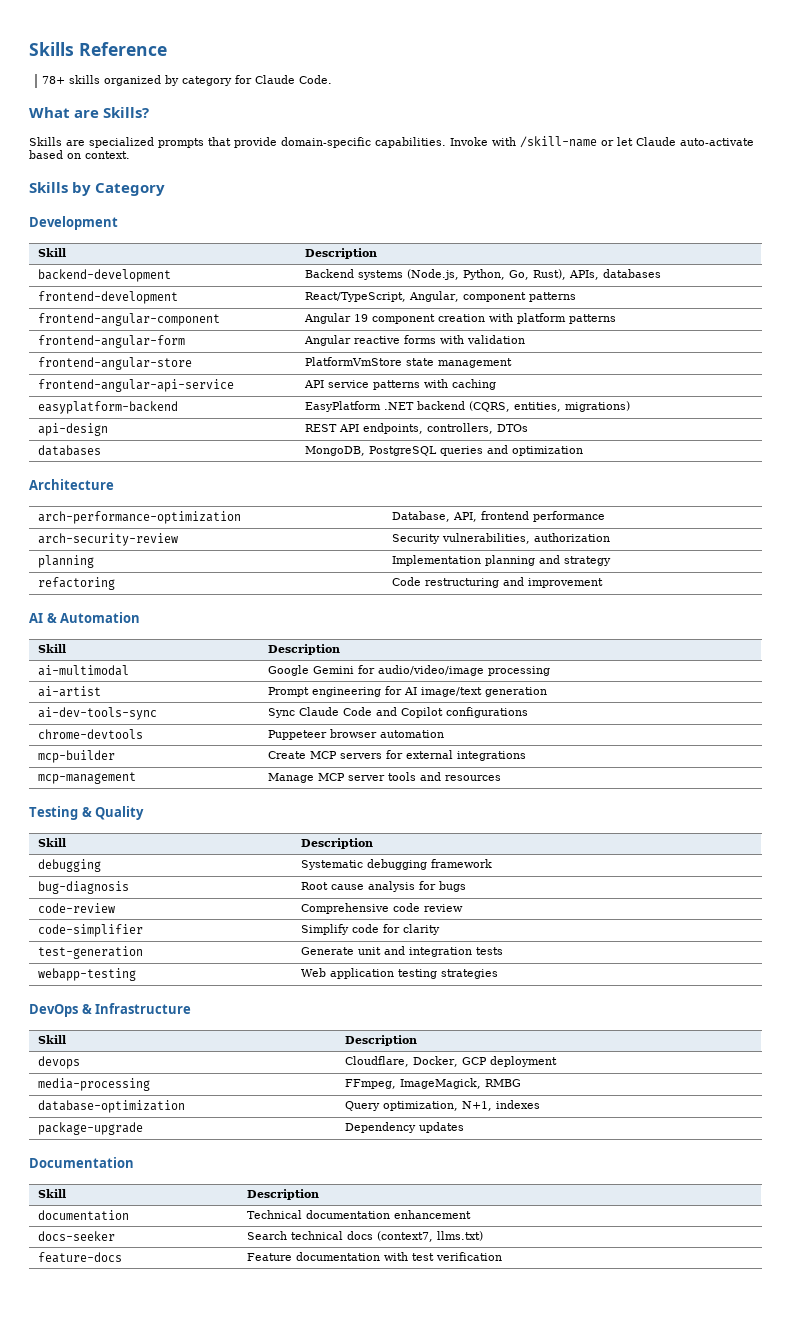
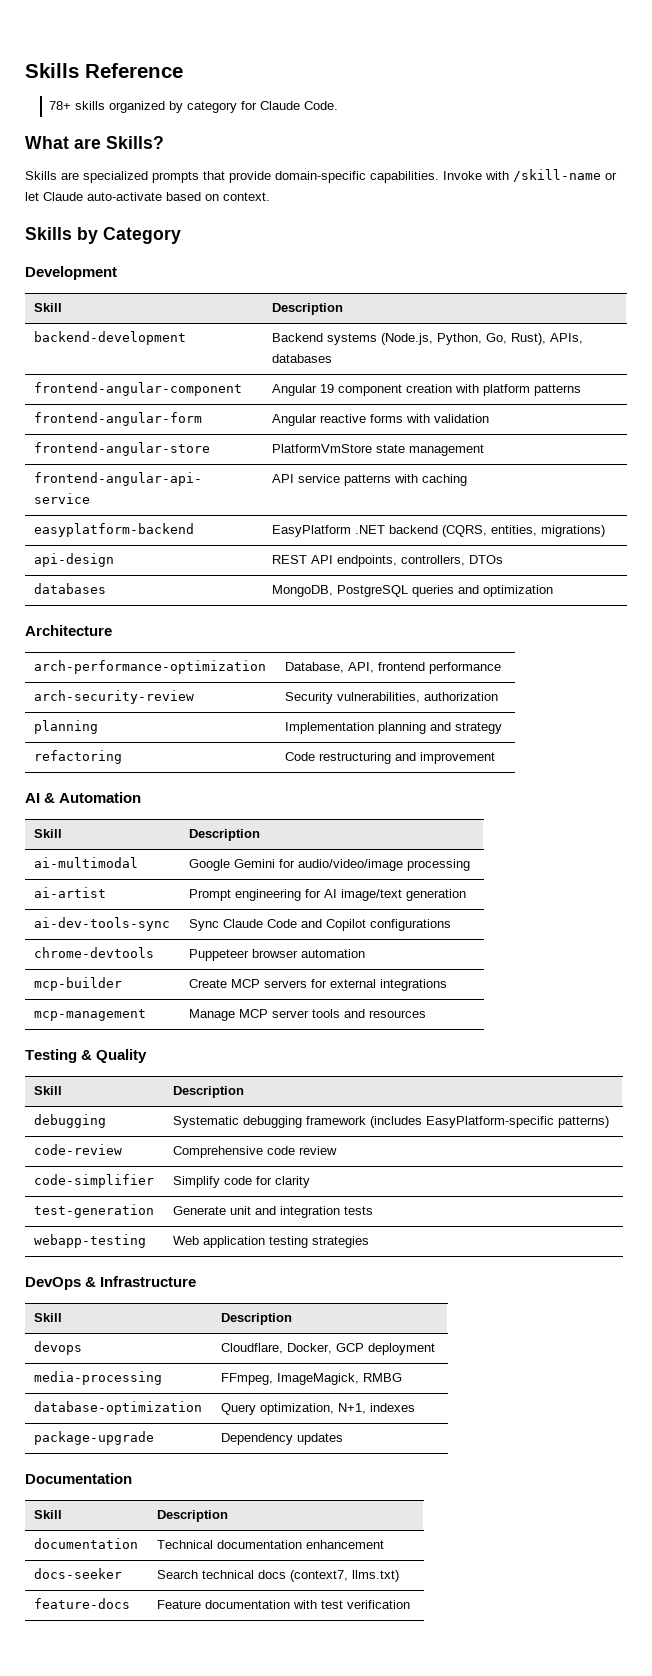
- frontend-development | React/TypeScript, Angular, component patterns
- debugging | Systematic debugging framework
- bug-diagnosis | Root cause analysis for bugs
+ debugging | Systematic debugging framework (includes EasyPlatform-specific patterns)

